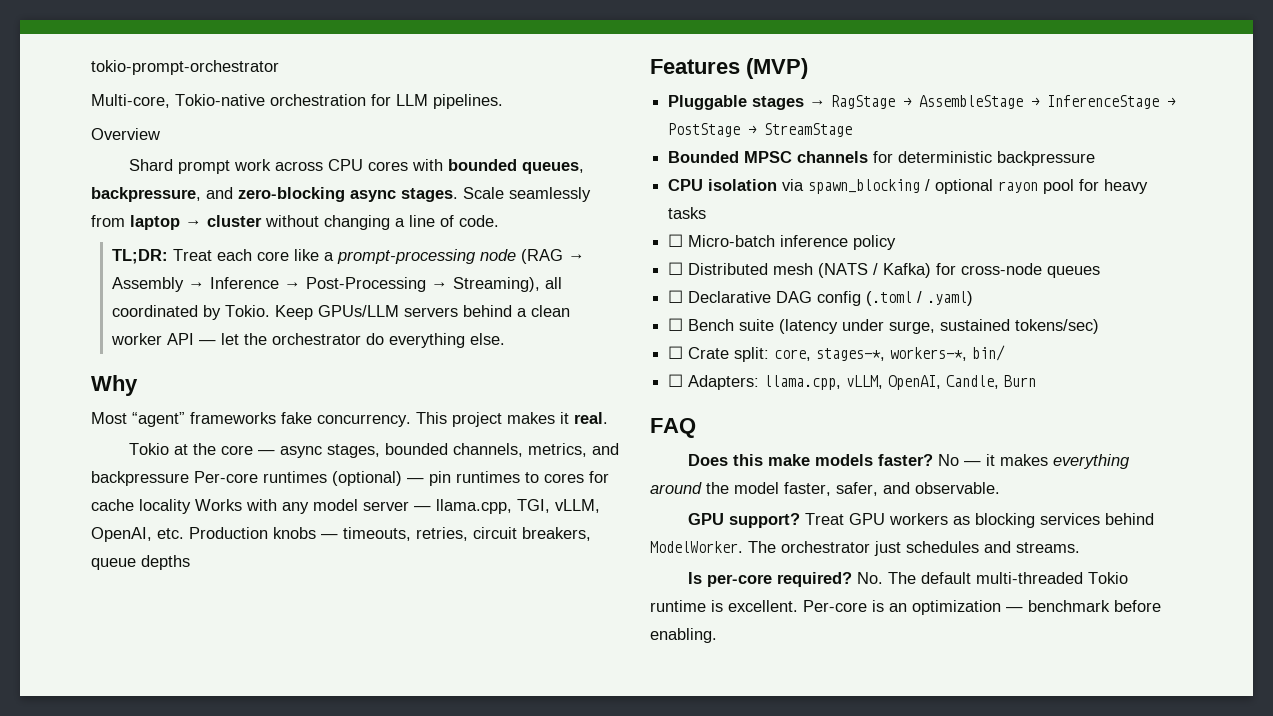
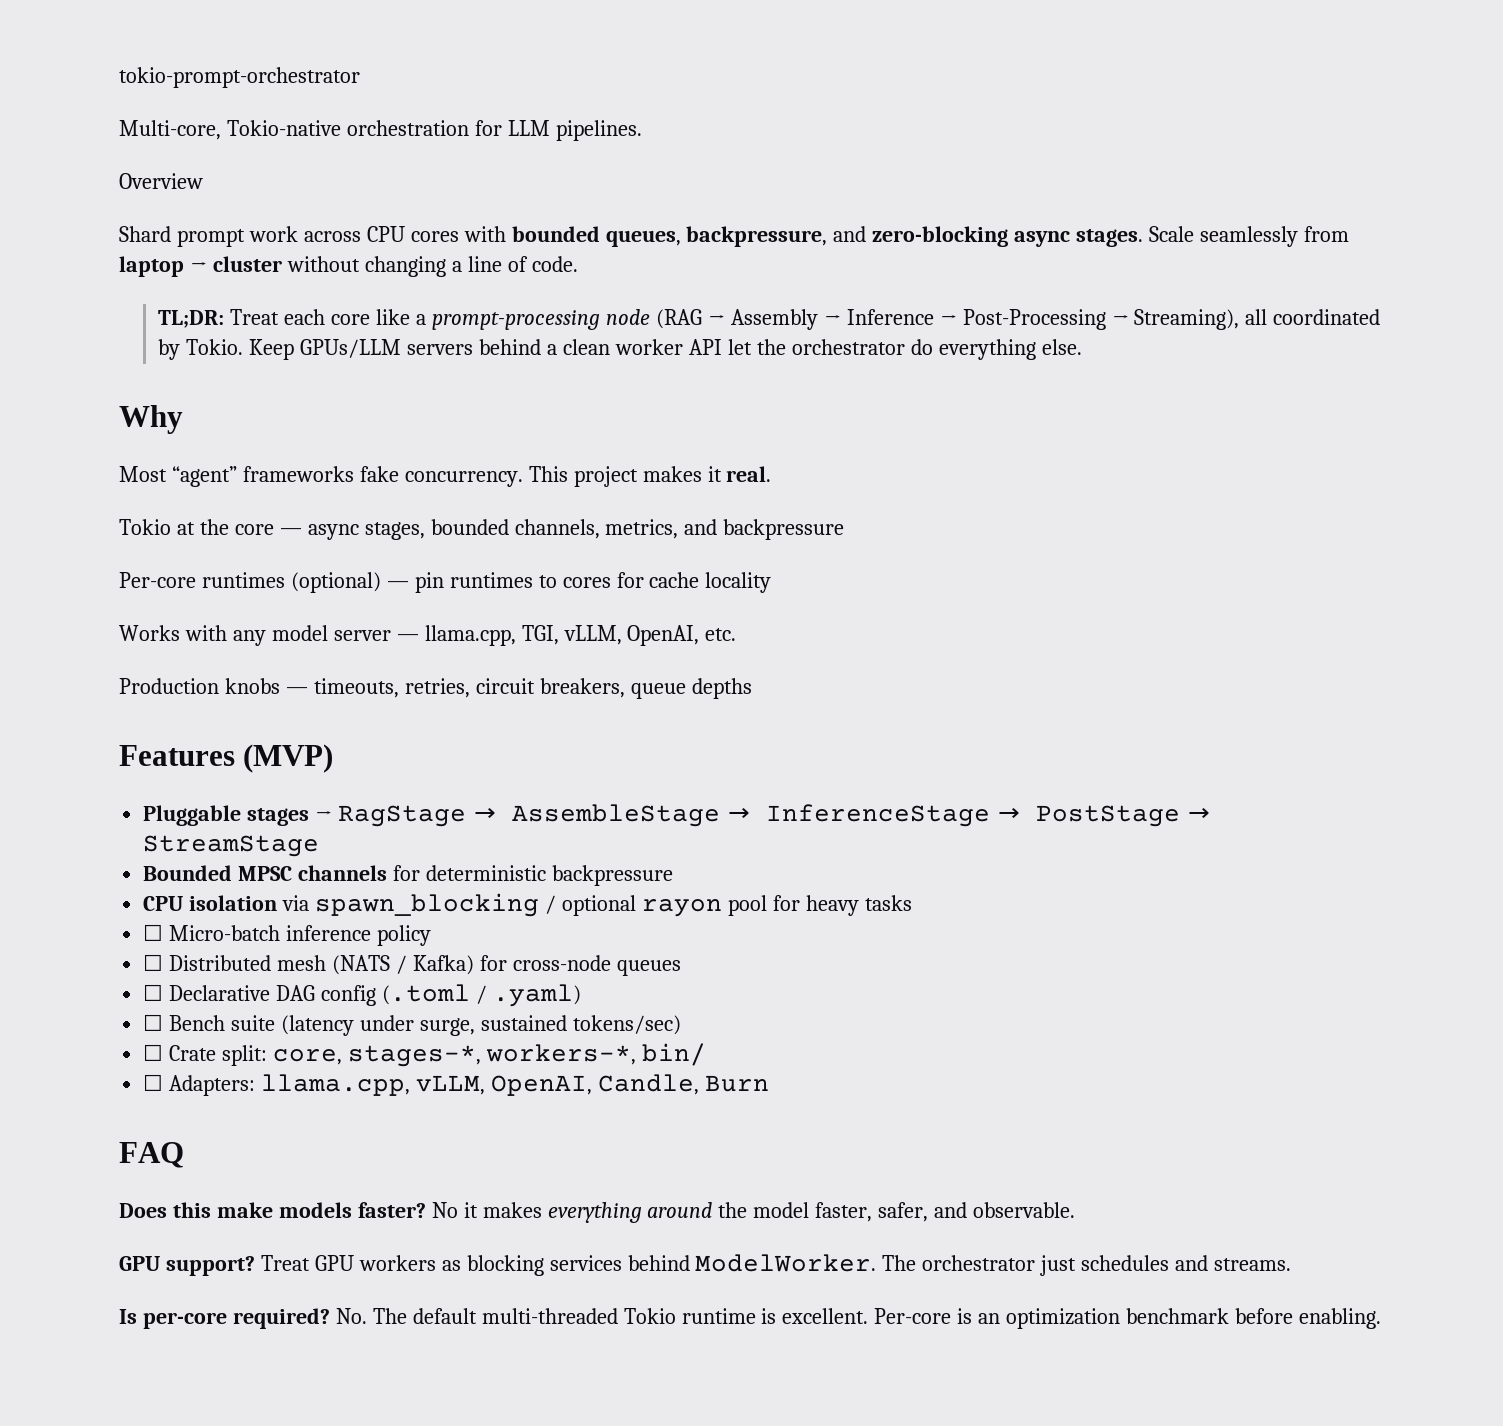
- Keep GPUs/LLM servers behind a clean worker API — let the orchestrator do everything else.
+ Keep GPUs/LLM servers behind a clean worker API let the orchestrator do everything else.
- Tokio at the core — async stages, bounded channels, metrics, and backpressure Per-core runtimes (optional) — pin runtimes to cores for cache locality Works with any model server — llama.cpp, TGI, vLLM, OpenAI, etc. Production knobs — timeouts, retries, circuit breakers, queue depths
+ Tokio at the core — async stages, bounded channels, metrics, and backpressure
+ Per-core runtimes (optional) — pin runtimes to cores for cache locality
+ Works with any model server — llama.cpp, TGI, vLLM, OpenAI, etc.
+ Production knobs — timeouts, retries, circuit breakers, queue depths
- No — it makes everything around the model faster, safer, and observable.
+ No it makes everything around the model faster, safer, and observable.
- Per-core is an optimization — benchmark before enabling.
+ Per-core is an optimization benchmark before enabling.

